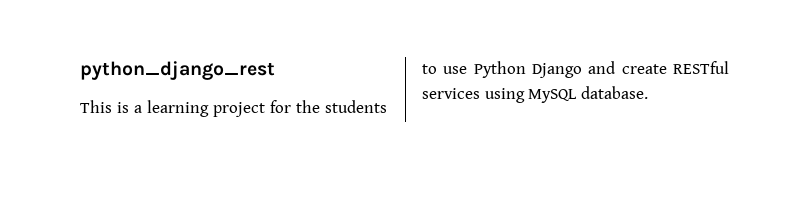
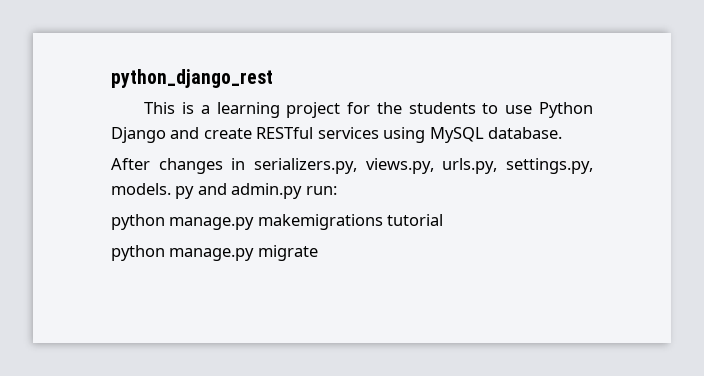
+ After changes in serializers.py, views.py, urls.py, settings.py, models. py and admin.py run:
+ python manage.py makemigrations tutorial
+ python manage.py migrate

